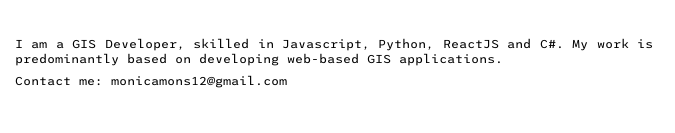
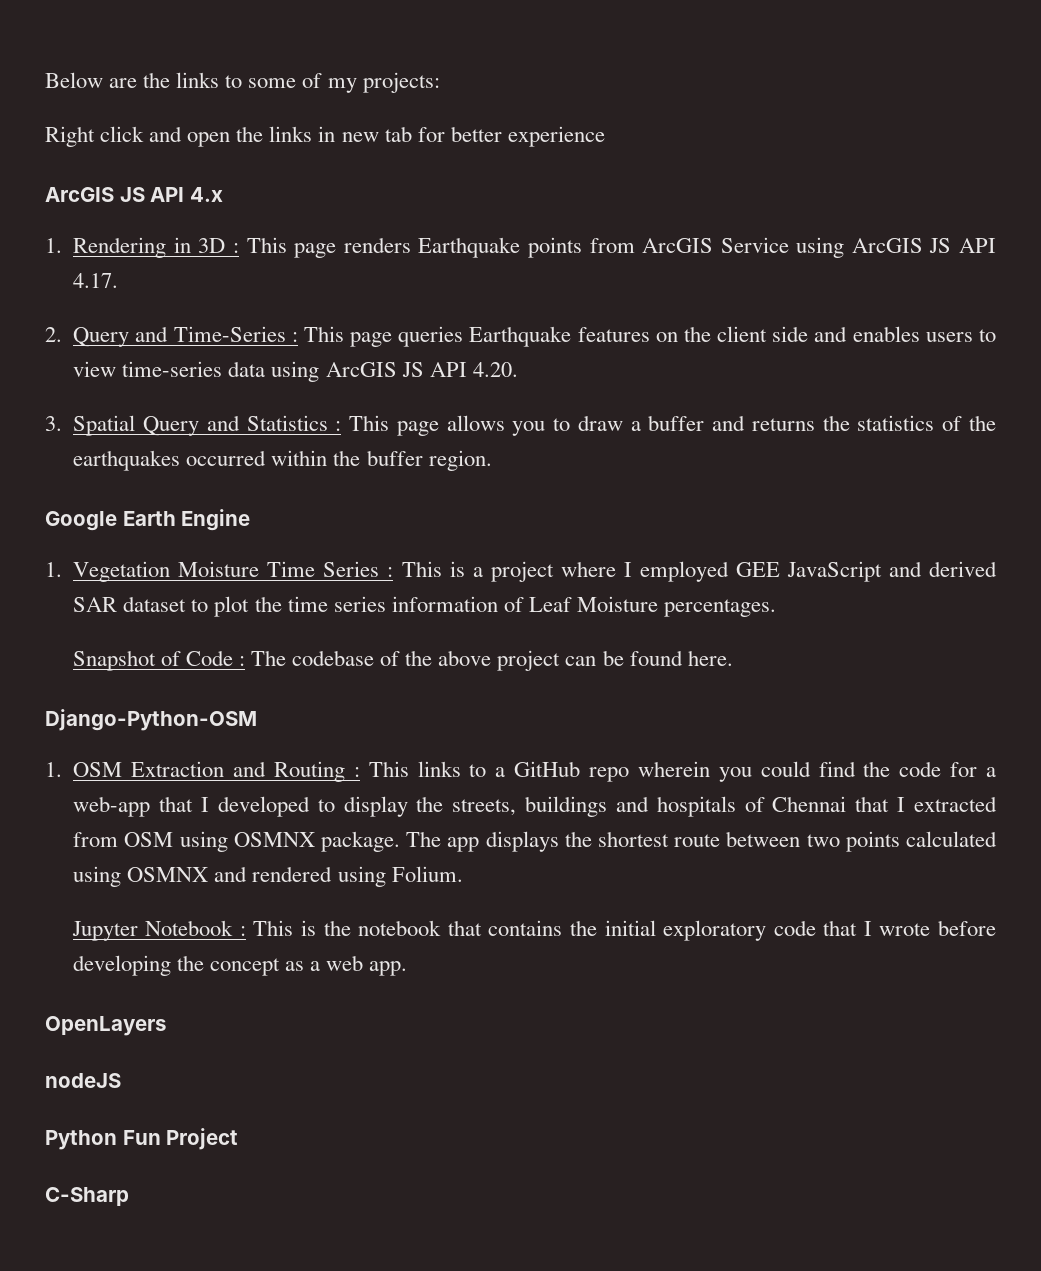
- I am a GIS Developer, skilled in Javascript, Python, ReactJS and C#. My work is predominantly based on developing web-based GIS applications.
- Contact me: monicamons12@gmail.com
+ Below are the links to some of my projects:
+ Right click and open the links in new tab for better experience
+ ArcGIS JS API 4.x
+ 1. Rendering in 3D : This page renders Earthquake points from ArcGIS Service using ArcGIS JS API 4.17.
+ 2. Query and Time-Series : This page queries Earthquake features on the client side and enables users to view time-series data using ArcGIS JS API 4.20.
+ 3. Spatial Query and Statistics : This page allows you to draw a buffer and returns the statistics of the earthquakes occurred within the buffer region.
+ Google Earth Engine
+ 1. Vegetation Moisture Time Series : This is a project where I employed GEE JavaScript and derived SAR dataset to plot the time series information of Leaf Moisture percentages.
+ Snapshot of Code : The codebase of the above project can be found here.
+ Django-Python-OSM
+ 1. OSM Extraction and Routing : This links to a GitHub repo wherein you could find the code for a web-app that I developed to display the streets, buildings and hospitals of Chennai that I extracted from OSM using OSMNX package. The app displays the shortest route between two points calculated using OSMNX and rendered using Folium.
+ Jupyter Notebook : This is the notebook that contains the initial exploratory code that I wrote before developing the concept as a web app.
+ OpenLayers
+ nodeJS
+ Python Fun Project
+ C-Sharp

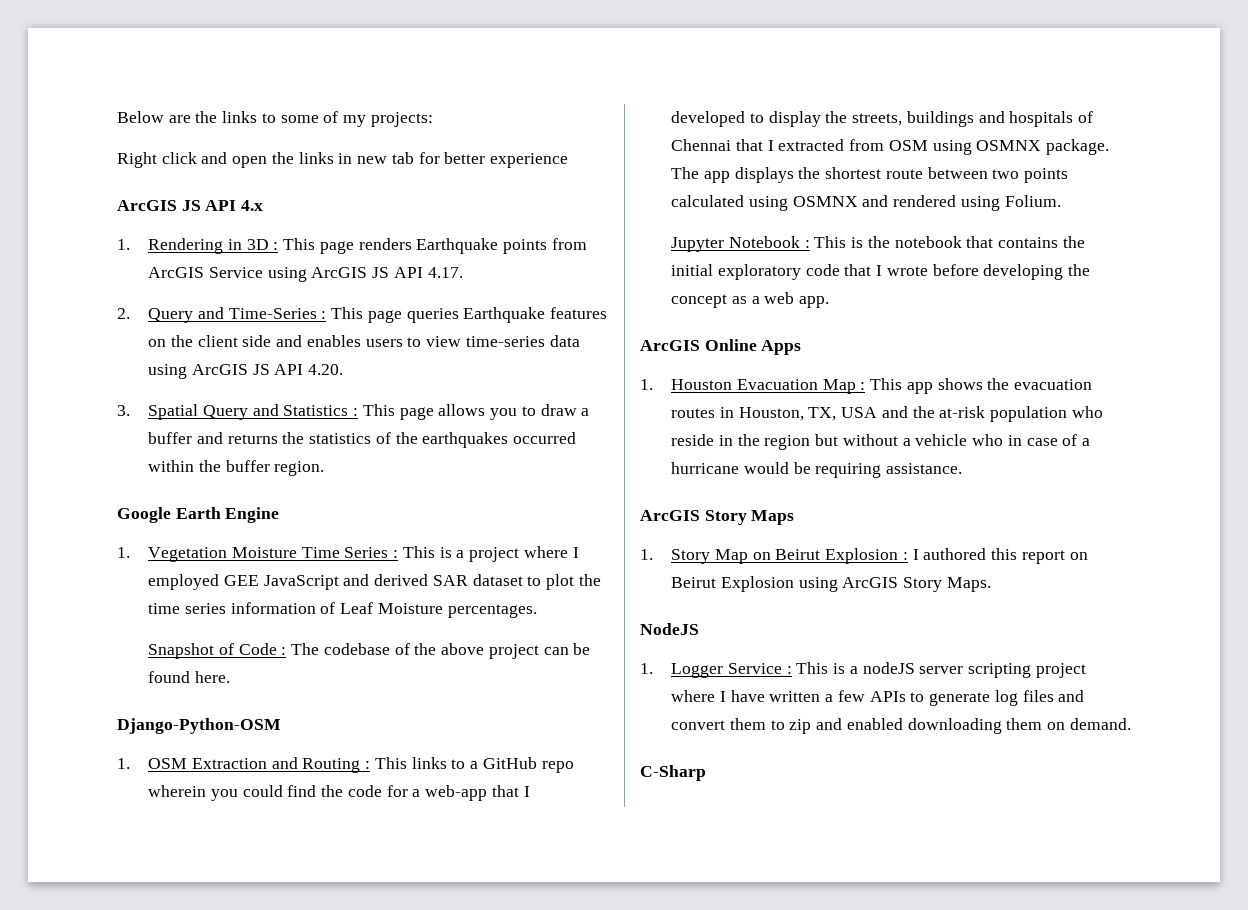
- OpenLayers
- nodeJS
- Python Fun Project
+ ArcGIS Online Apps
+ 1. Houston Evacuation Map : This app shows the evacuation routes in Houston, TX, USA and the at-risk population who reside in the region but without a vehicle who in case of a hurricane would be requiring assistance.
+ ArcGIS Story Maps
+ 1. Story Map on Beirut Explosion : I authored this report on Beirut Explosion using ArcGIS Story Maps.
+ NodeJS
+ 1. Logger Service : This is a nodeJS server scripting project where I have written a few APIs to generate log files and convert them to zip and enabled downloading them on demand.

